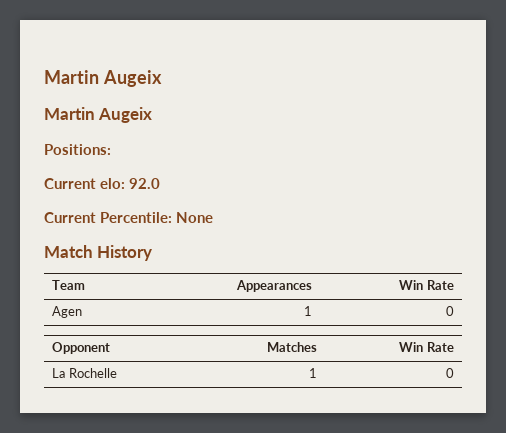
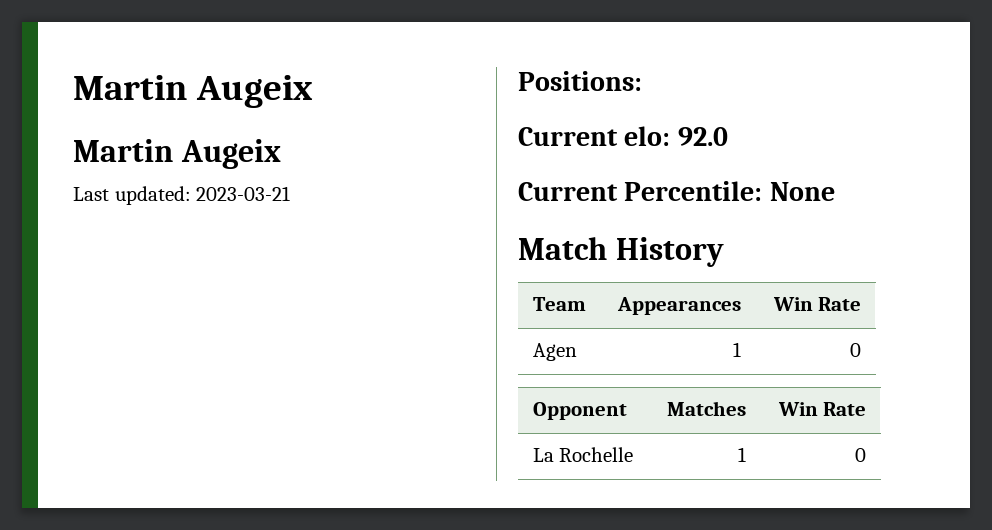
+ Last updated: 2023-03-21

